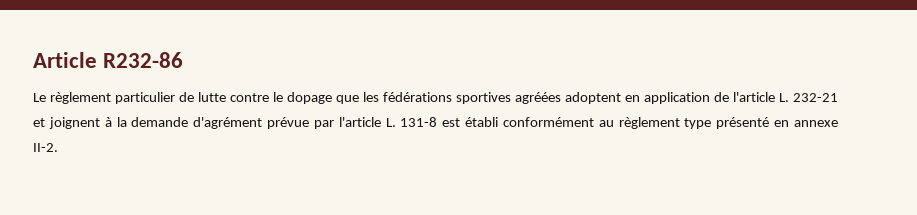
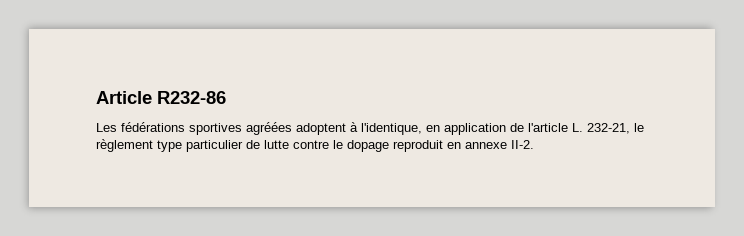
- Le règlement particulier de lutte contre le dopage que les fédérations sportives agréées adoptent en application de l'article L. 232-21 et joignent à la demande d'agrément prévue par l'article L. 131-8 est établi conformément au règlement type présenté en annexe II-2.
+ Les fédérations sportives agréées adoptent à l'identique, en application de l'article L. 232-21, le règlement type particulier de lutte contre le dopage reproduit en annexe II-2.

